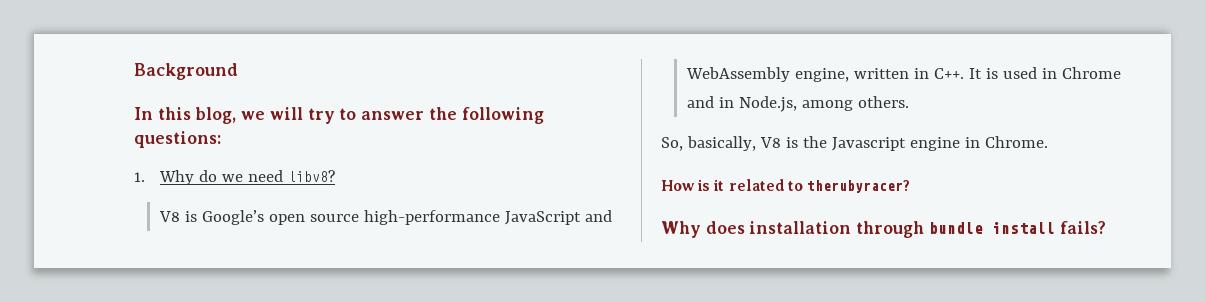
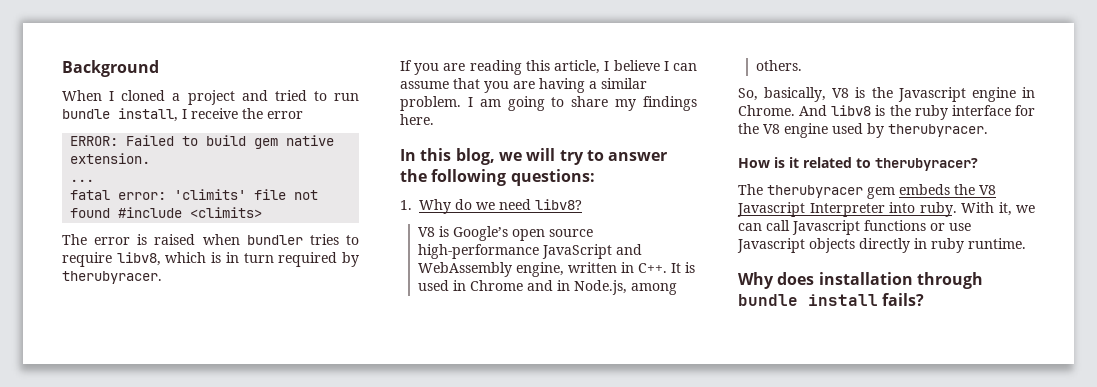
+ When I cloned a project and tried to run bundle install, I receive the error
+ ERROR: Failed to build gem native extension.
+ ...
+ fatal error: 'climits' file not found #include <climits>
+ The error is raised when bundler tries to require libv8, which is in turn required by therubyracer.
+ If you are reading this article, I believe I can assume that you are having a similar problem. I am going to share my findings here.
+ And libv8 is the ruby interface for the V8 engine used by therubyracer.
+ The therubyracer gem embeds the V8 Javascript Interpreter into ruby. With it, we can call Javascript functions or use Javascript objects directly in ruby runtime.

